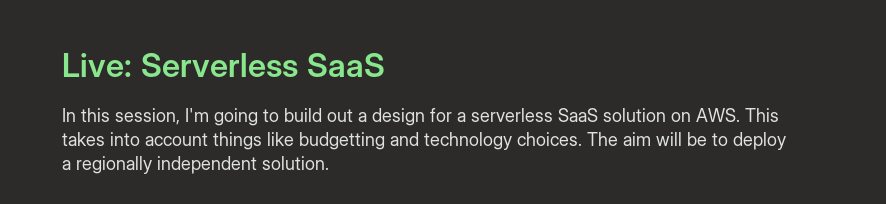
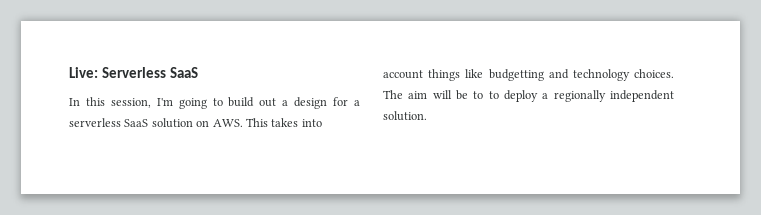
- The aim will be to deploy a regionally independent solution.
+ The aim will be to to deploy a regionally independent solution.

